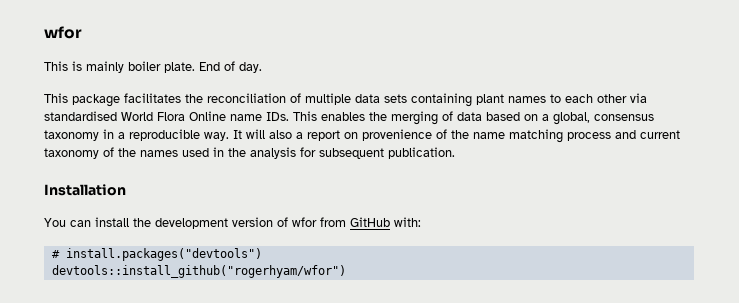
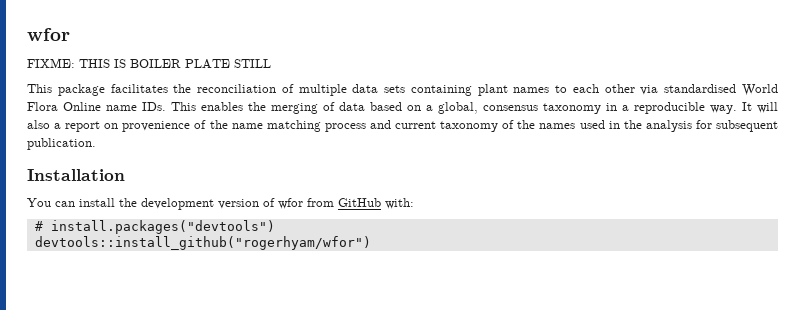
- This is mainly boiler plate. End of day.
+ FIXME: THIS IS BOILER PLATE STILL

